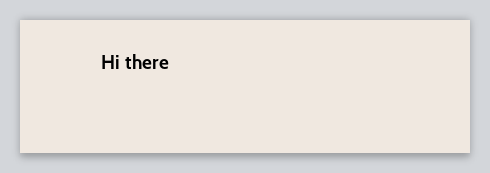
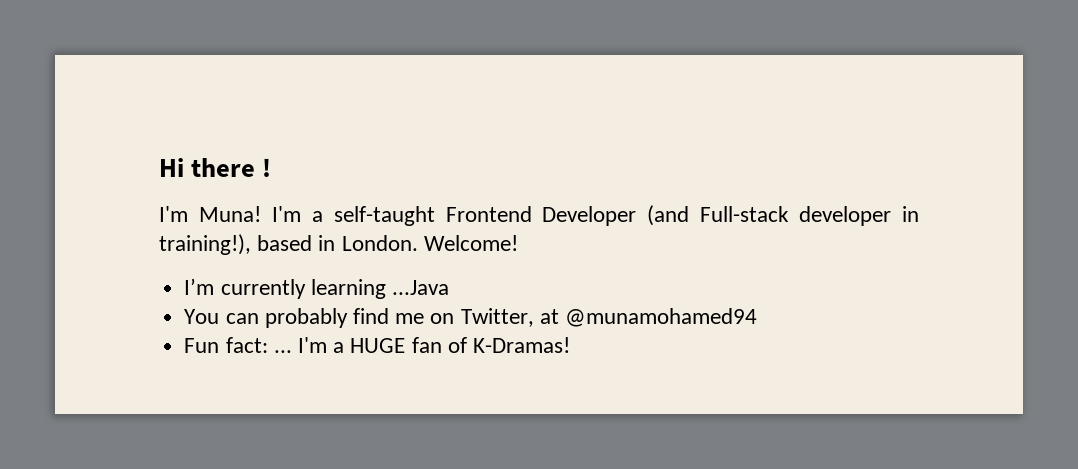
- Hi there
+ Hi there !
+ I'm Muna! I'm a self-taught Frontend Developer (and Full-stack developer in training!), based in London. Welcome!
+ I’m currently learning ...Java
+ You can probably find me on Twitter, at @munamohamed94
+ Fun fact: ... I'm a HUGE fan of K-Dramas!

